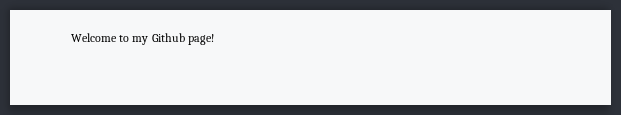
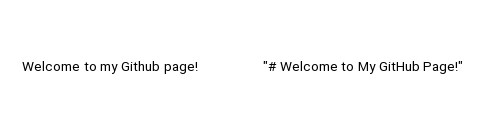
+ "# Welcome to My GitHub Page!"

